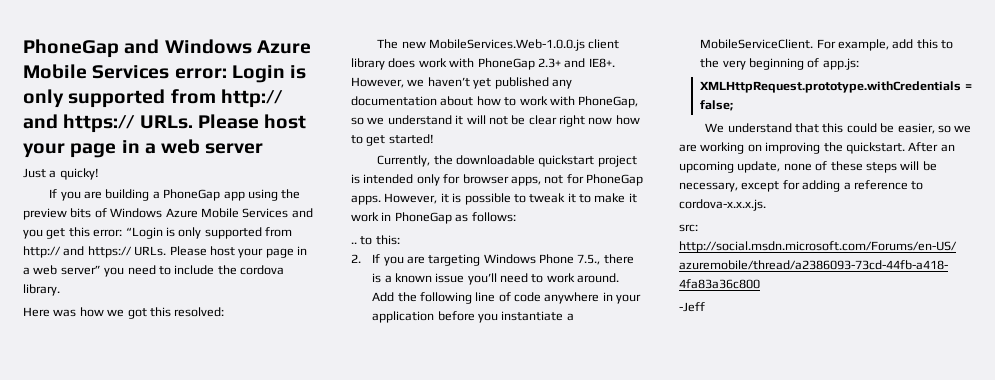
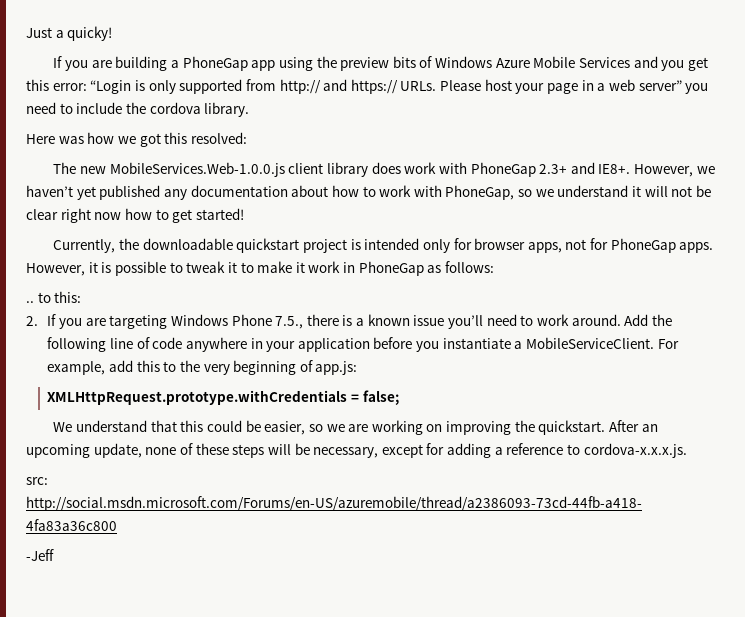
- PhoneGap and Windows Azure Mobile Services error: Login is only supported from http:// and https:// URLs. Please host your page in a web server

